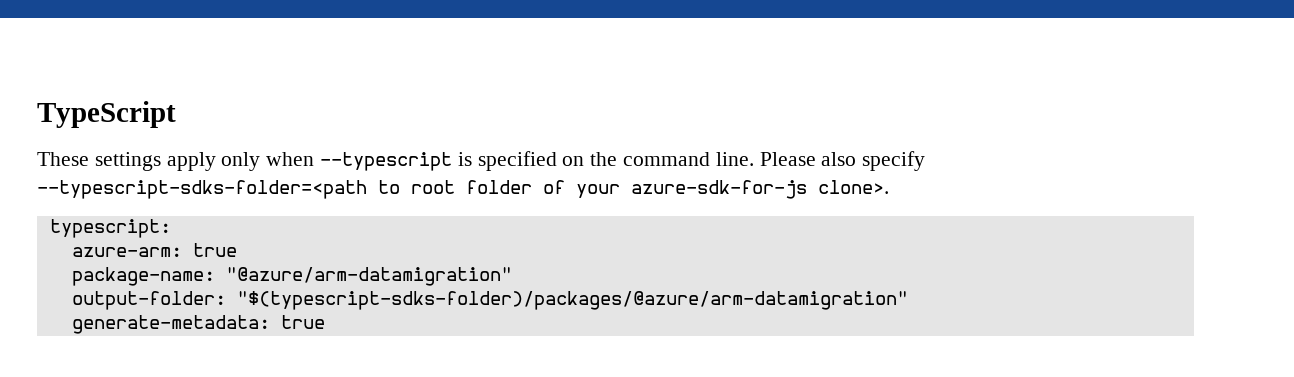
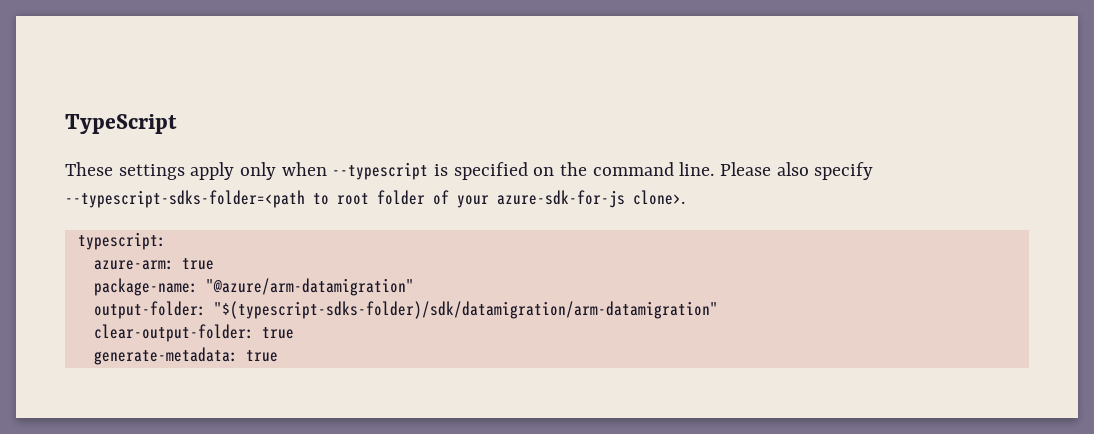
- output-folder: "$(typescript-sdks-folder)/packages/@azure/arm-datamigration"
+ output-folder: "$(typescript-sdks-folder)/sdk/datamigration/arm-datamigration"
+ clear-output-folder: true

